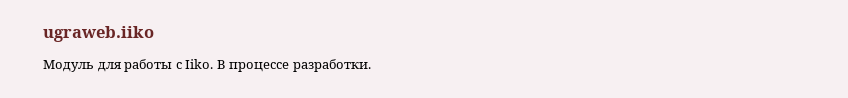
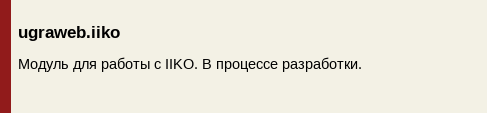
- Модуль для работы с Iiko.
+ Модуль для работы с IIKO.

